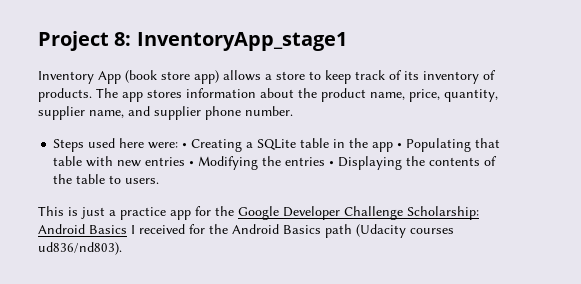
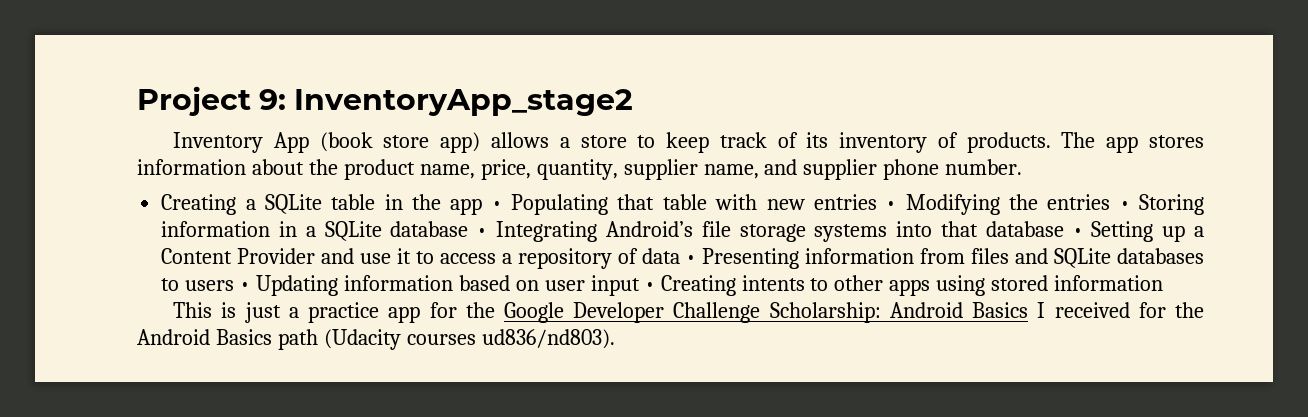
- Project 8: InventoryApp_stage1
+ Project 9: InventoryApp_stage2
- Steps used here were: • Creating a SQLite table in the app • Populating that table with new entries • Modifying the entries • Displaying the contents of the table to users.
+ Creating a SQLite table in the app • Populating that table with new entries • Modifying the entries • Storing information in a SQLite database • Integrating Android’s file storage systems into that database • Setting up a Content Provider and use it to access a repository of data • Presenting information from files and SQLite databases to users • Updating information based on user input • Creating intents to other apps using stored information

